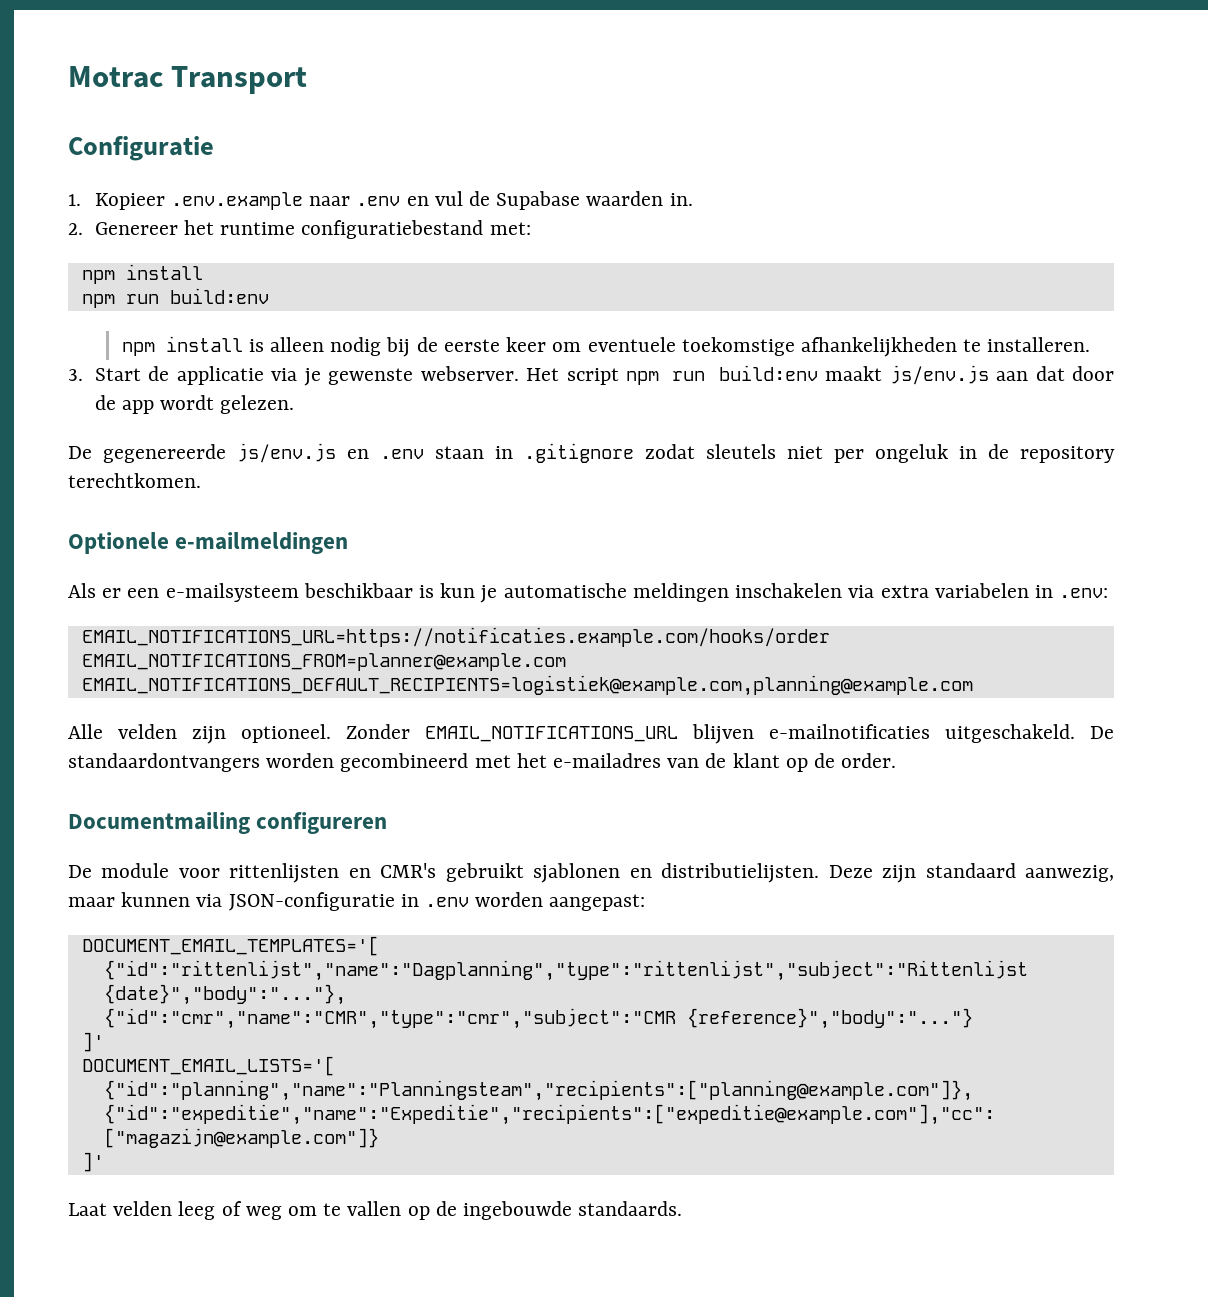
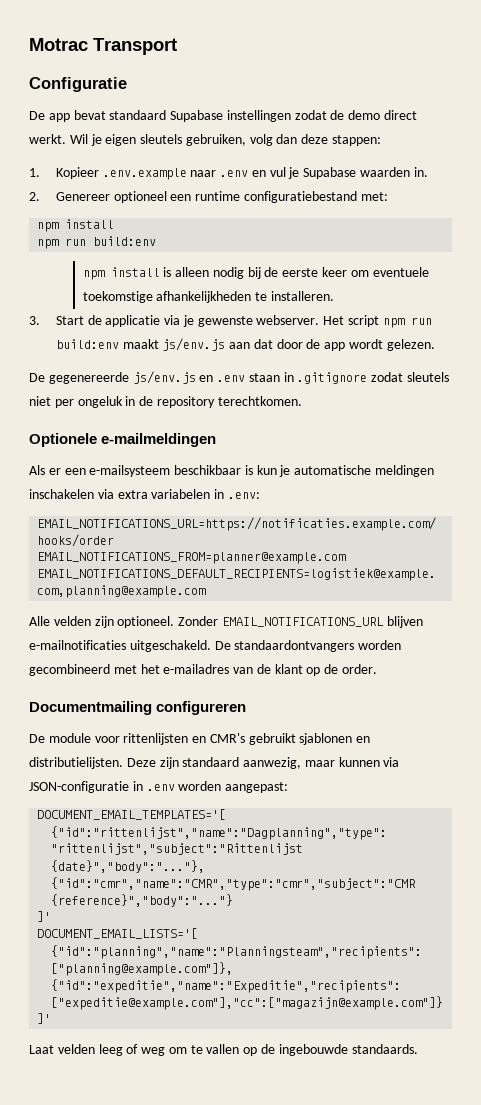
+ De app bevat standaard Supabase instellingen zodat de demo direct werkt. Wil je eigen sleutels gebruiken, volg dan deze stappen:
- 1. Kopieer .env.example naar .env en vul de Supabase waarden in.
+ 1. Kopieer .env.example naar .env en vul je Supabase waarden in.
- 2. Genereer het runtime configuratiebestand met:
+ 2. Genereer optioneel een runtime configuratiebestand met:

